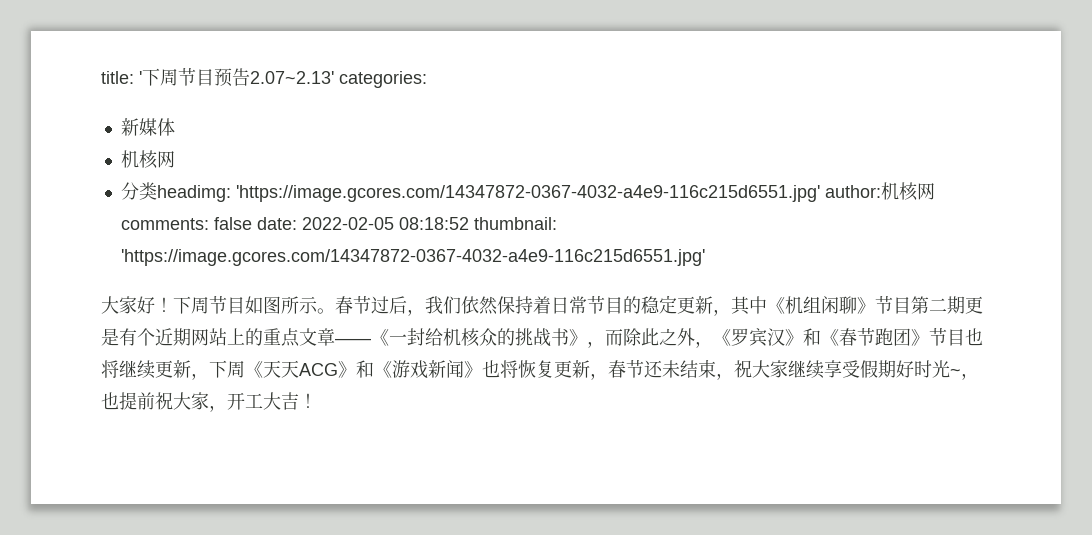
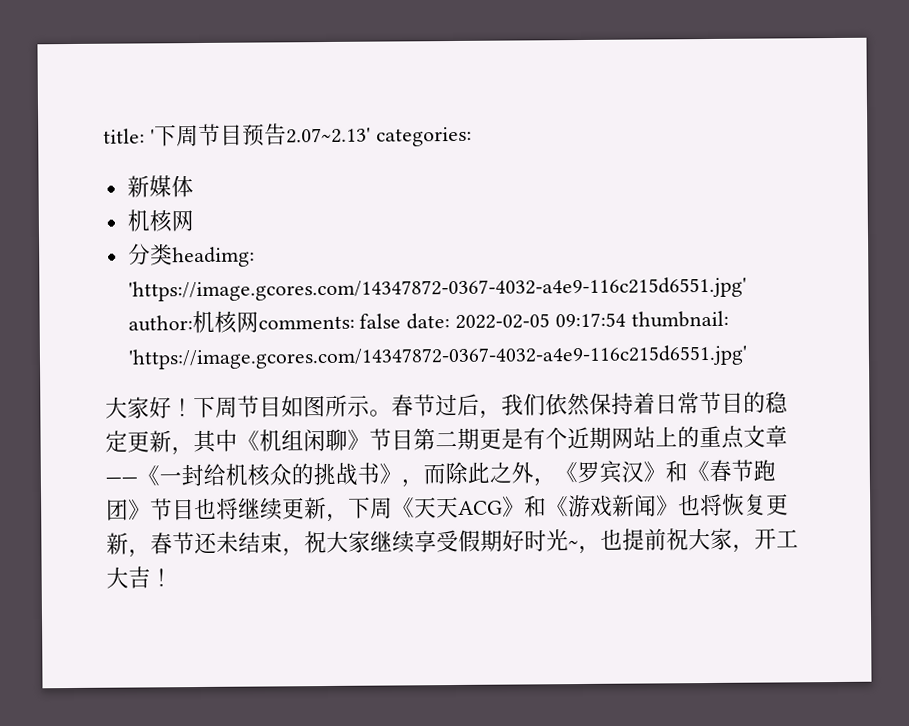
- 分类headimg: 'https://image.gcores.com/14347872-0367-4032-a4e9-116c215d6551.jpg' author:机核网comments: false date: 2022-02-05 08:18:52 thumbnail: 'https://image.gcores.com/14347872-0367-4032-a4e9-116c215d6551.jpg'
+ 分类headimg: 'https://image.gcores.com/14347872-0367-4032-a4e9-116c215d6551.jpg' author:机核网comments: false date: 2022-02-05 09:17:54 thumbnail: 'https://image.gcores.com/14347872-0367-4032-a4e9-116c215d6551.jpg'

